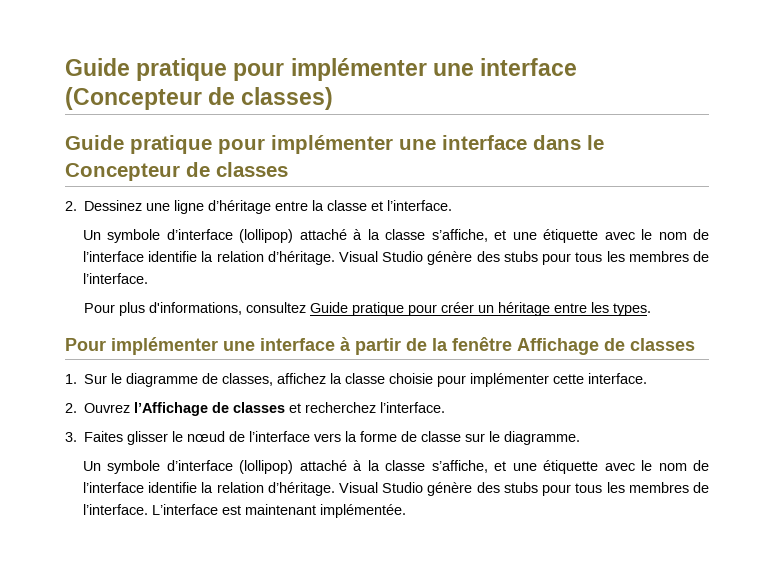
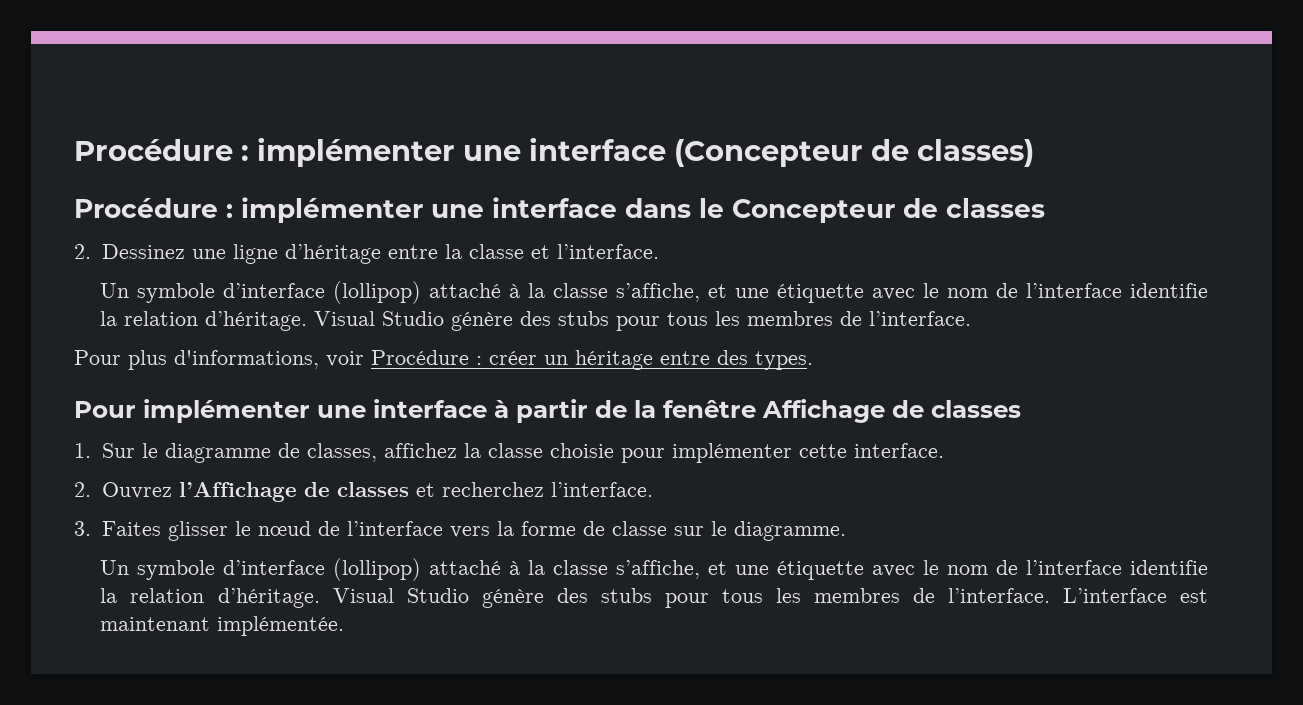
- Guide pratique pour implémenter une interface (Concepteur de classes)
+ Procédure : implémenter une interface (Concepteur de classes)
- Guide pratique pour implémenter une interface dans le Concepteur de classes
+ Procédure : implémenter une interface dans le Concepteur de classes
- Pour plus d'informations, consultez Guide pratique pour créer un héritage entre les types.
+ Pour plus d'informations, voir Procédure : créer un héritage entre des types.

